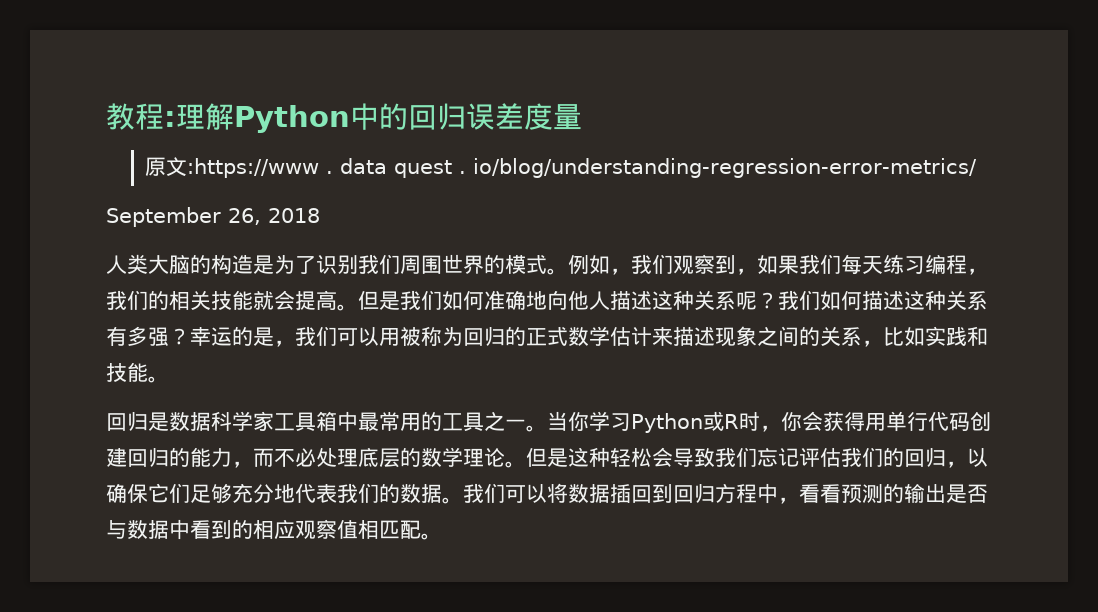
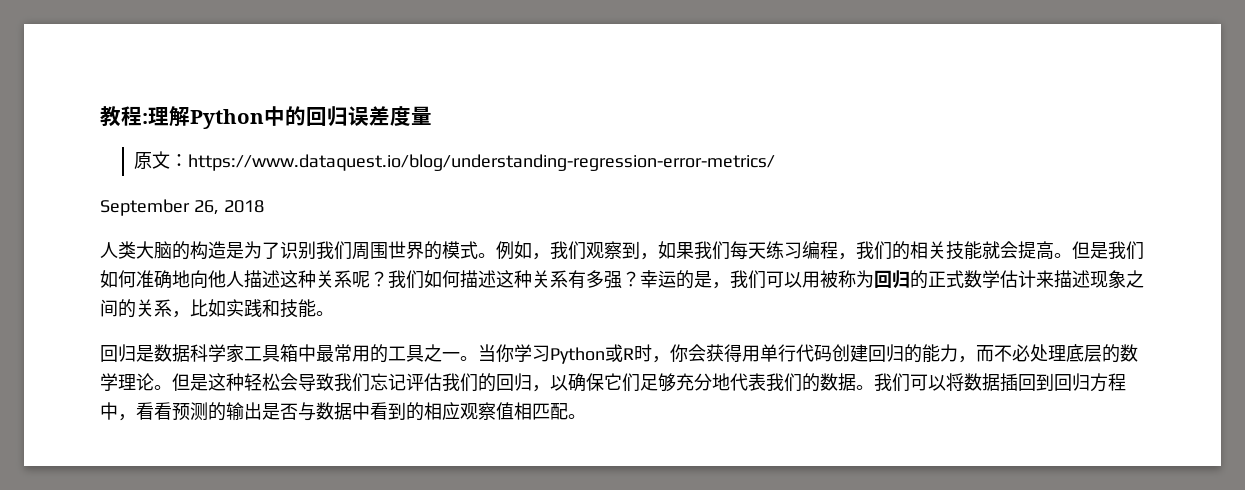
- 原文:https://www . data quest . io/blog/understanding-regression-error-metrics/
+ 原文：https://www.dataquest.io/blog/understanding-regression-error-metrics/

